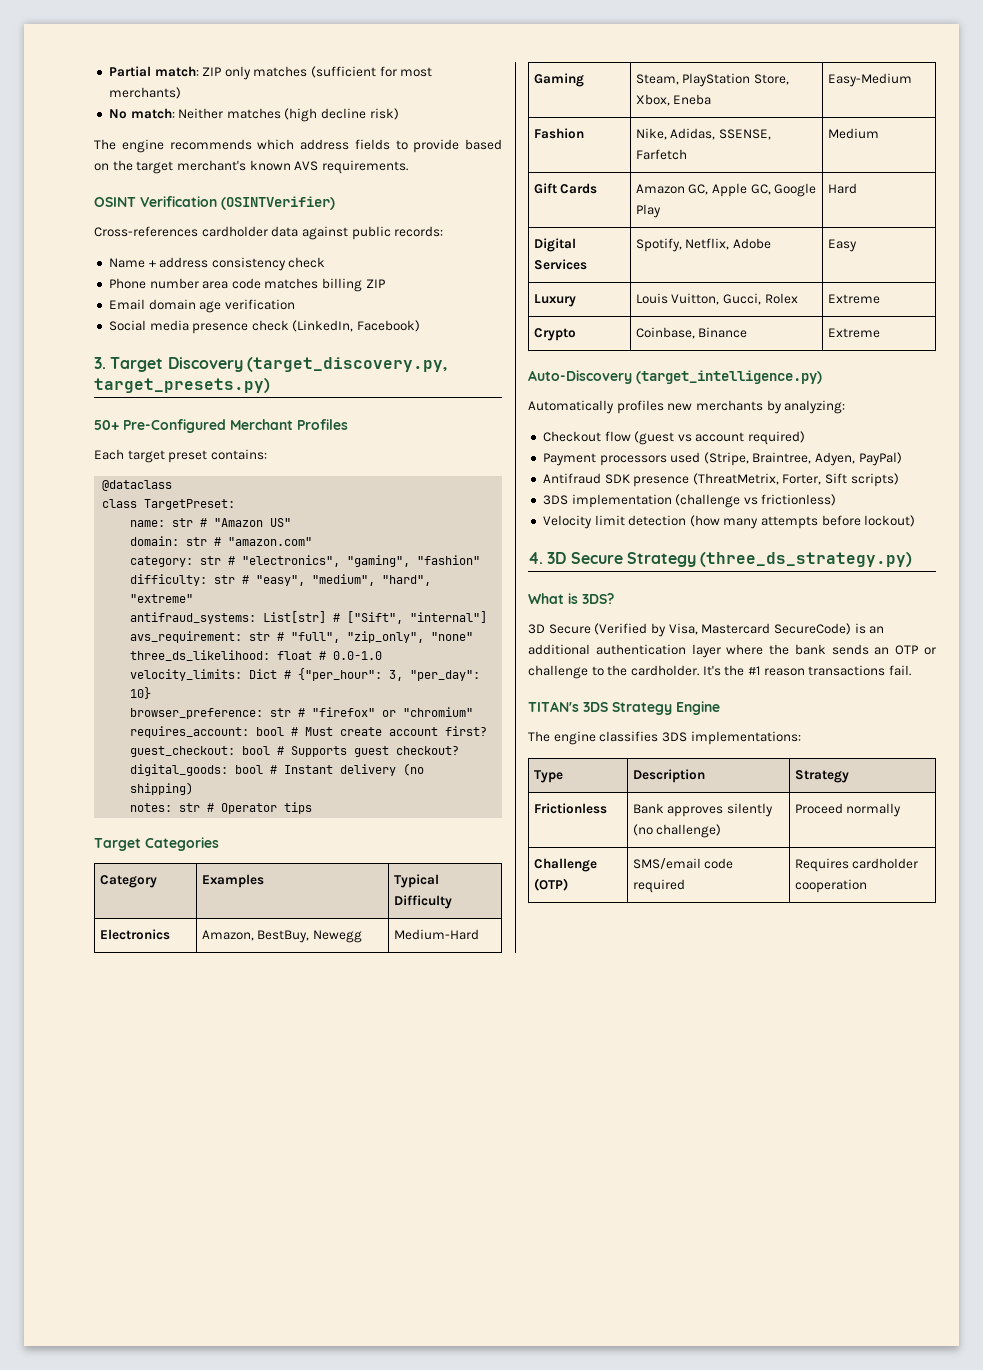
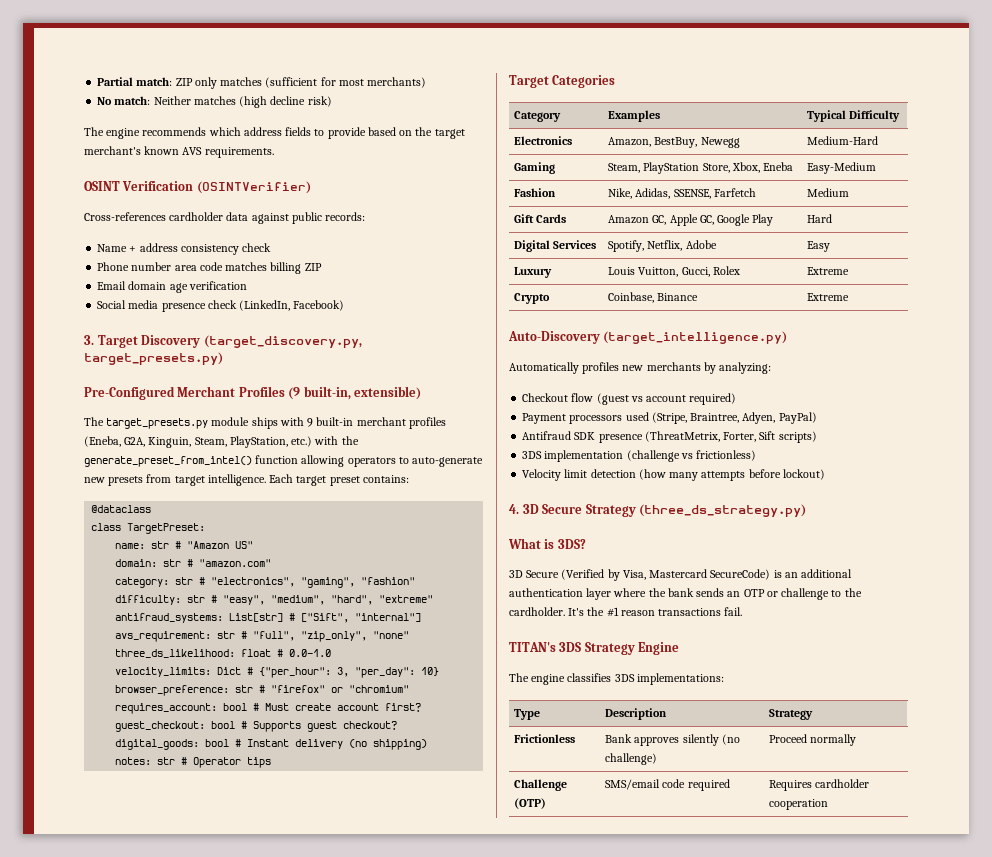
- 50+ Pre-Configured Merchant Profiles
- Each target preset contains:
+ Pre-Configured Merchant Profiles (9 built-in, extensible)
+ The target_presets.py module ships with 9 built-in merchant profiles (Eneba, G2A, Kinguin, Steam, PlayStation, etc.) with the generate_preset_from_intel() function allowing operators to auto-generate new presets from target intelligence. Each target preset contains:

